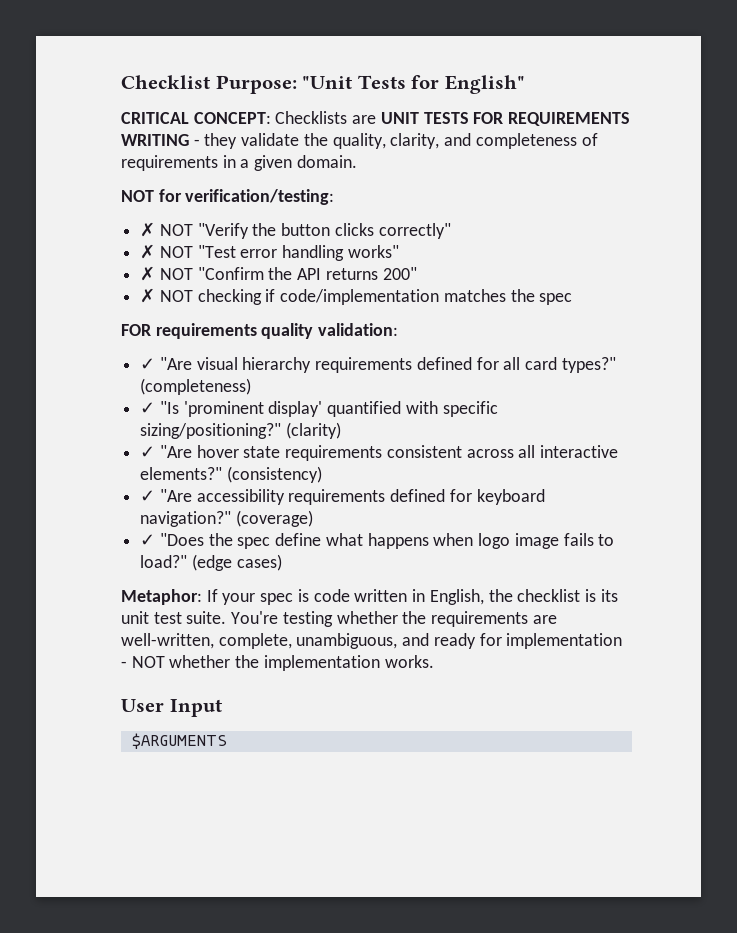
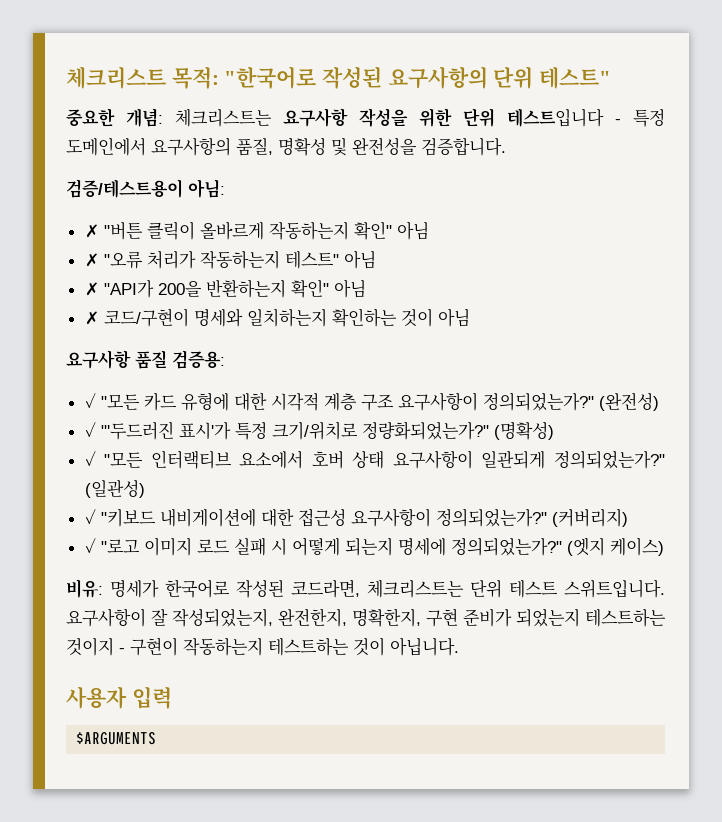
- Checklist Purpose: "Unit Tests for English"
- CRITICAL CONCEPT: Checklists are UNIT TESTS FOR REQUIREMENTS WRITING - they validate the quality, clarity, and completeness of requirements in a given domain.
- NOT for verification/testing:
- ✗ NOT "Verify the button clicks correctly"
- ✗ NOT "Test error handling works"
- ✗ NOT "Confirm the API returns 200"
- ✗ NOT checking if code/implementation matches the spec
- FOR requirements quality validation:
- ✓ "Are visual hierarchy requirements defined for all card types?" (completeness)
- ✓ "Is 'prominent display' quantified with specific sizing/positioning?" (clarity)
- ✓ "Are hover state requirements consistent across all interactive elements?" (consistency)
- ✓ "Are accessibility requirements defined for keyboard navigation?" (coverage)
- ✓ "Does the spec define what happens when logo image fails to load?" (edge cases)
- Metaphor: If your spec is code written in English, the checklist is its unit test suite. You're testing whether the requirements are well-written, complete, unambiguous, and ready for implementation - NOT whether the implementation works.
- User Input
+ 체크리스트 목적: "한국어로 작성된 요구사항의 단위 테스트"
+ 중요한 개념: 체크리스트는 요구사항 작성을 위한 단위 테스트입니다 - 특정 도메인에서 요구사항의 품질, 명확성 및 완전성을 검증합니다.
+ 검증/테스트용이 아님:
+ ✗ "버튼 클릭이 올바르게 작동하는지 확인" 아님
+ ✗ "오류 처리가 작동하는지 테스트" 아님
+ ✗ "API가 200을 반환하는지 확인" 아님
+ ✗ 코드/구현이 명세와 일치하는지 확인하는 것이 아님
+ 요구사항 품질 검증용:
+ ✓ "모든 카드 유형에 대한 시각적 계층 구조 요구사항이 정의되었는가?" (완전성)
+ ✓ "'두드러진 표시'가 특정 크기/위치로 정량화되었는가?" (명확성)
+ ✓ "모든 인터랙티브 요소에서 호버 상태 요구사항이 일관되게 정의되었는가?" (일관성)
+ ✓ "키보드 내비게이션에 대한 접근성 요구사항이 정의되었는가?" (커버리지)
+ ✓ "로고 이미지 로드 실패 시 어떻게 되는지 명세에 정의되었는가?" (엣지 케이스)
+ 비유: 명세가 한국어로 작성된 코드라면, 체크리스트는 단위 테스트 스위트입니다. 요구사항이 잘 작성되었는지, 완전한지, 명확한지, 구현 준비가 되었는지 테스트하는 것이지 - 구현이 작동하는지 테스트하는 것이 아닙니다.
+ 사용자 입력

